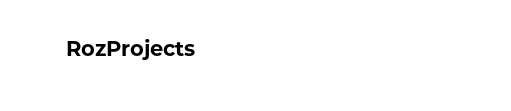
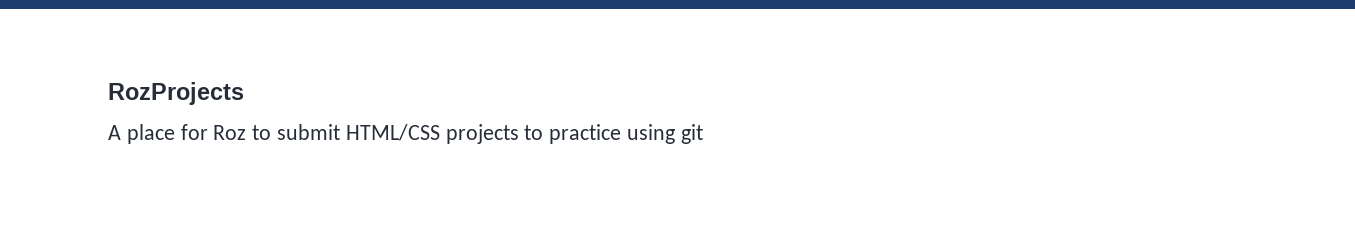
+ A place for Roz to submit HTML/CSS projects to practice using git

